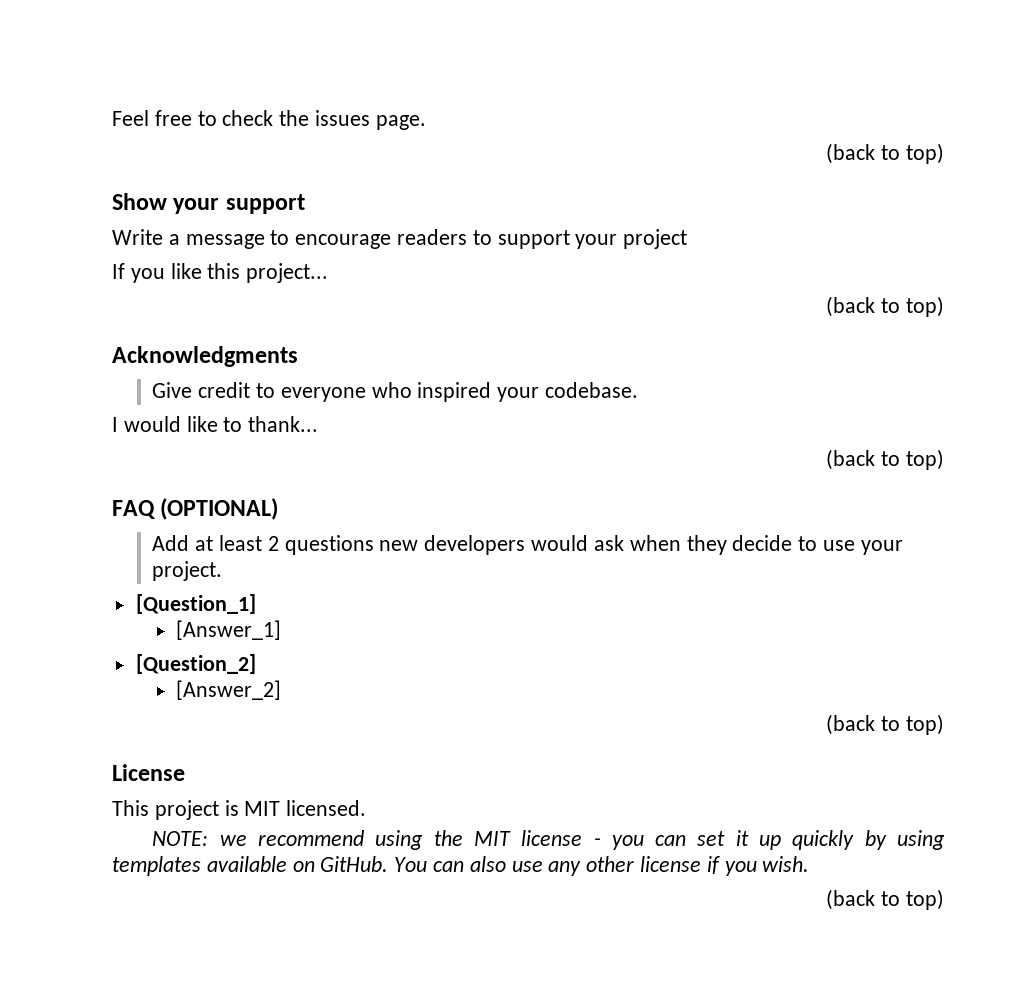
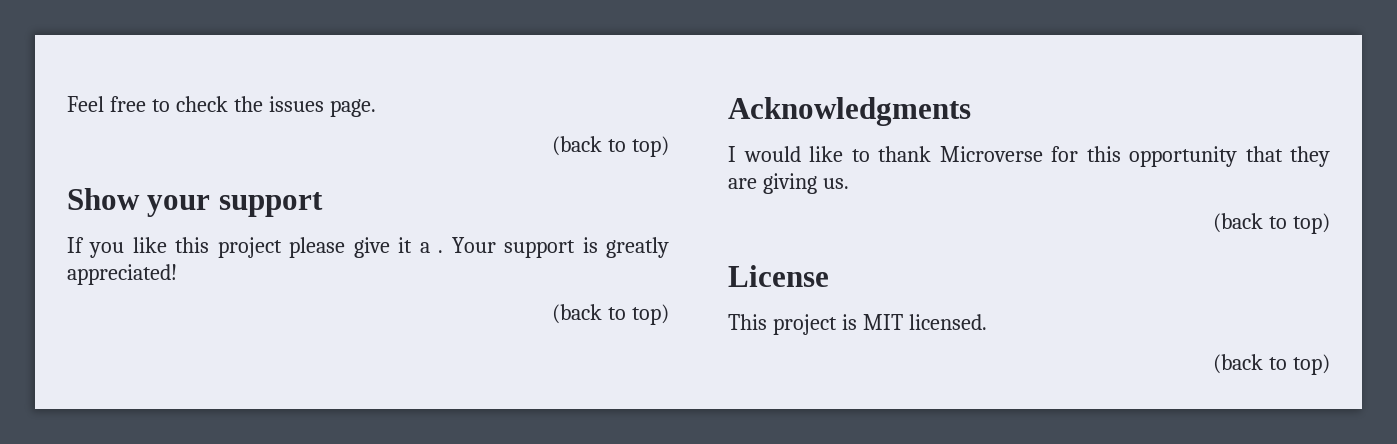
- Write a message to encourage readers to support your project
- If you like this project...
+ If you like this project please give it a . Your support is greatly appreciated!
  (back to top)
  Acknowledgments
- Give credit to everyone who inspired your codebase.
- I would like to thank...
- (back to top)
- FAQ (OPTIONAL)
- Add at least 2 questions new developers would ask when they decide to use your project.
- [Question_1]
- [Answer_1]
- [Question_2]
- [Answer_2]
+ I would like to thank Microverse for this opportunity that they are giving us.
- NOTE: we recommend using the MIT license - you can set it up quickly by using templates available on GitHub. You can also use any other license if you wish.

